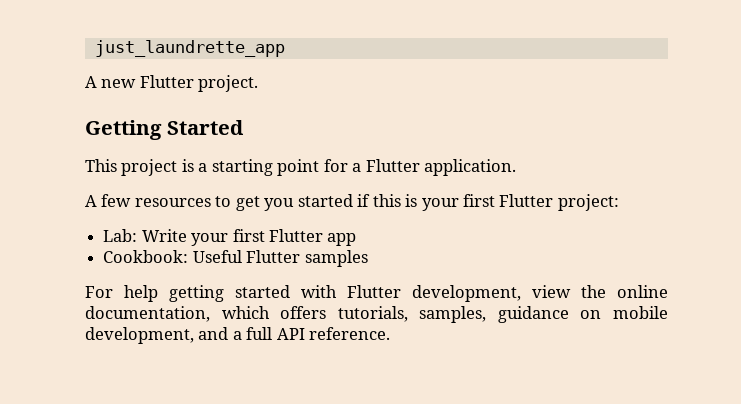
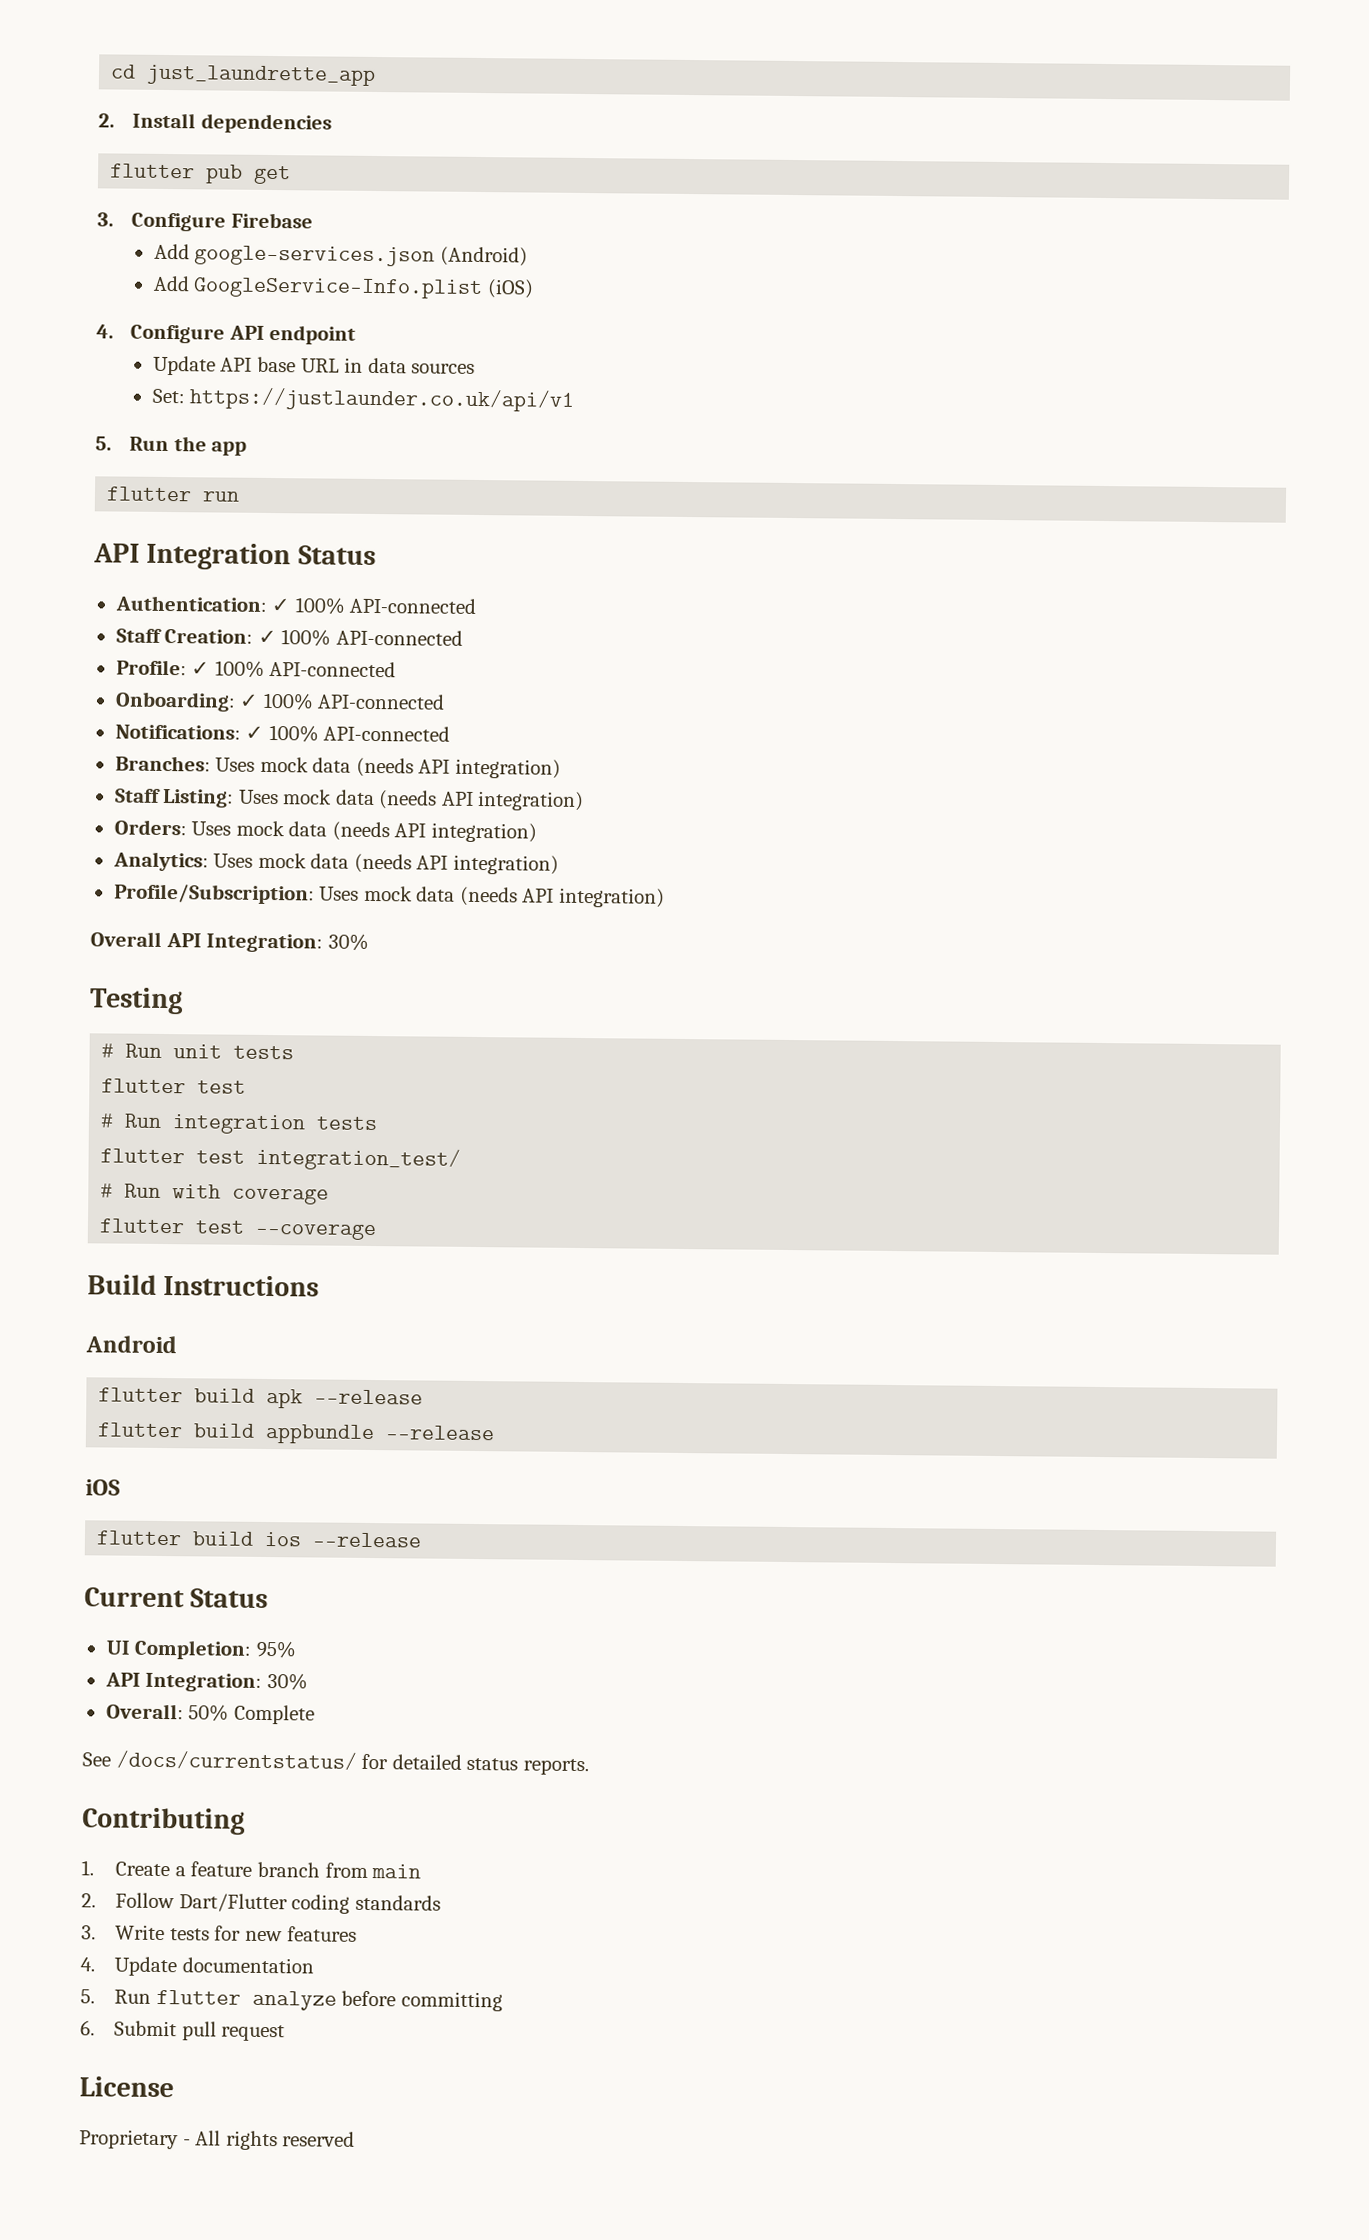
- just_laundrette_app
+ cd just_laundrette_app
- A new Flutter project.
- Getting Started
- This project is a starting point for a Flutter application.
- A few resources to get you started if this is your first Flutter project:
- Lab: Write your first Flutter app
- Cookbook: Useful Flutter samples
- For help getting started with Flutter development, view the online documentation, which offers tutorials, samples, guidance on mobile development, and a full API reference.
+ 2. Install dependencies
+ flutter pub get
+ 3. Configure Firebase
+ Add google-services.json (Android)
+ Add GoogleService-Info.plist (iOS)
+ 4. Configure API endpoint
+ Update API base URL in data sources
+ Set: https://justlaunder.co.uk/api/v1
+ 5. Run the app
+ flutter run
+ API Integration Status
+ Authentication: ✓ 100% API-connected
+ Staff Creation: ✓ 100% API-connected
+ Profile: ✓ 100% API-connected
+ Onboarding: ✓ 100% API-connected
+ Notifications: ✓ 100% API-connected
+ Branches: Uses mock data (needs API integration)
+ Staff Listing: Uses mock data (needs API integration)
+ Orders: Uses mock data (needs API integration)
+ Analytics: Uses mock data (needs API integration)
+ Profile/Subscription: Uses mock data (needs API integration)
+ Overall API Integration: 30%
+ Testing
+ # Run unit tests
+ flutter test
+ # Run integration tests
+ flutter test integration_test/
+ # Run with coverage
+ flutter test --coverage
+ Build Instructions
+ Android
+ flutter build apk --release
+ flutter build appbundle --release
+ iOS
+ flutter build ios --release
+ Current Status
+ UI Completion: 95%
+ API Integration: 30%
+ Overall: 50% Complete
+ See /docs/currentstatus/ for detailed status reports.
+ Contributing
+ 1. Create a feature branch from main
+ 2. Follow Dart/Flutter coding standards
+ 3. Write tests for new features
+ 4. Update documentation
+ 5. Run flutter analyze before committing
+ 6. Submit pull request
+ License
+ Proprietary - All rights reserved

